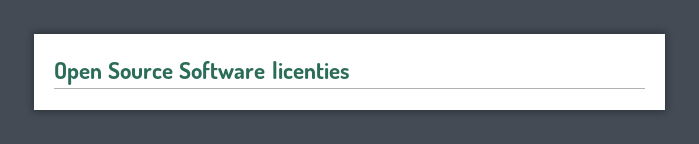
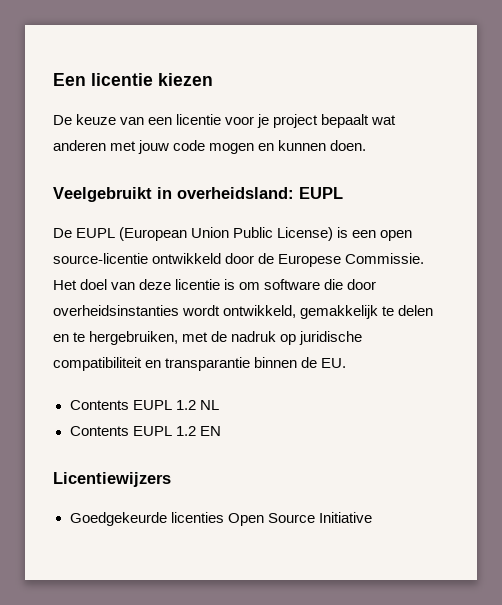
- Open Source Software licenties
+ Een licentie kiezen
+ De keuze van een licentie voor je project bepaalt wat anderen met jouw code mogen en kunnen doen.
+ Veelgebruikt in overheidsland: EUPL
+ De EUPL (European Union Public License) is een open source-licentie ontwikkeld door de Europese Commissie. Het doel van deze licentie is om software die door overheidsinstanties wordt ontwikkeld, gemakkelijk te delen en te hergebruiken, met de nadruk op juridische compatibiliteit en transparantie binnen de EU.
+ Contents EUPL 1.2 NL
+ Contents EUPL 1.2 EN
+ Licentiewijzers
+ Goedgekeurde licenties Open Source Initiative

